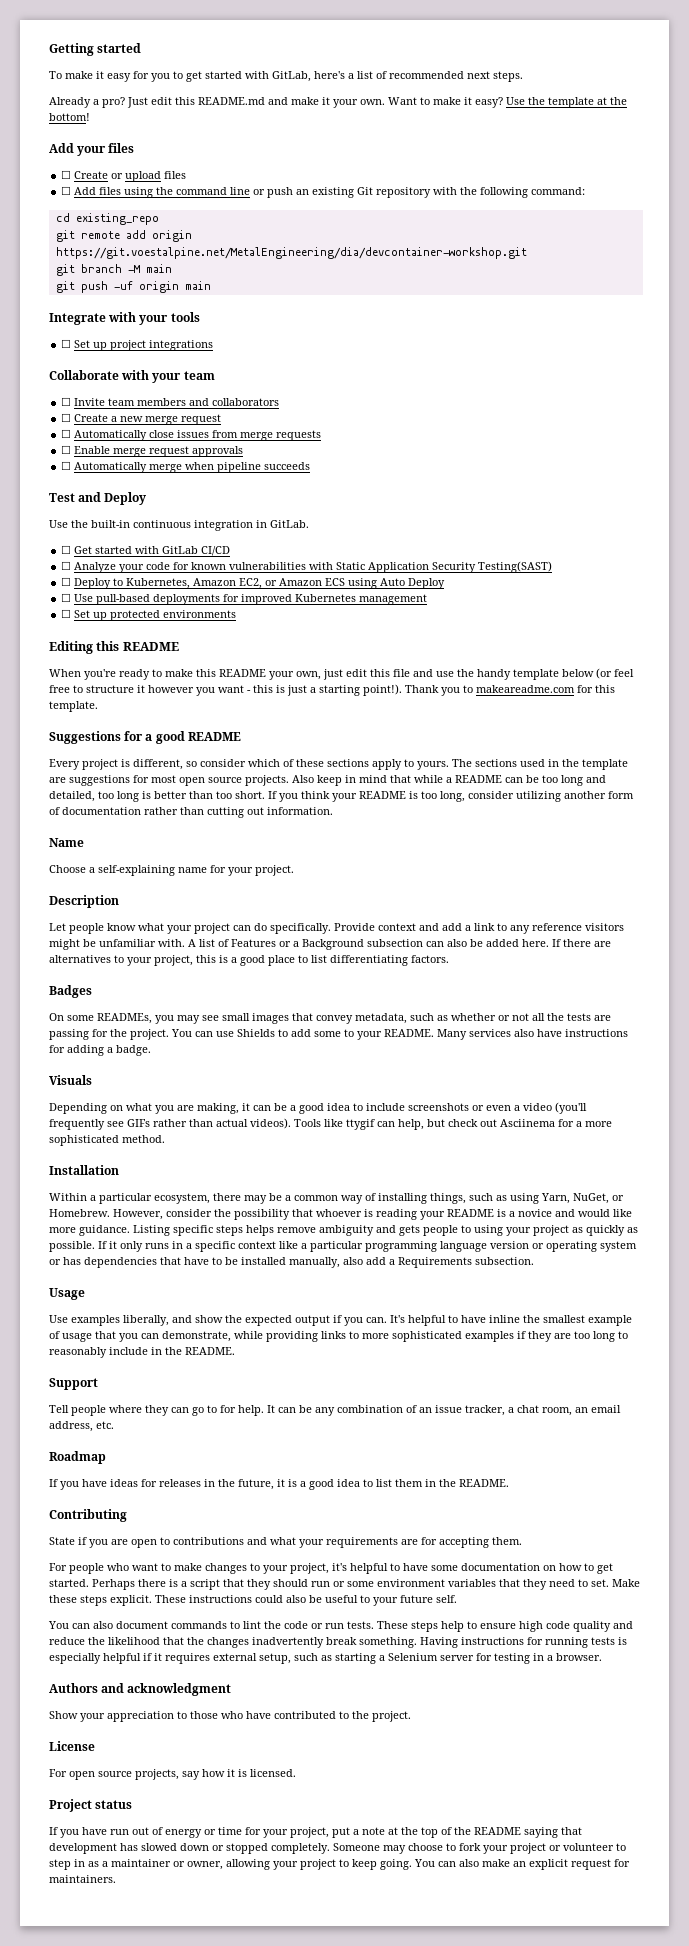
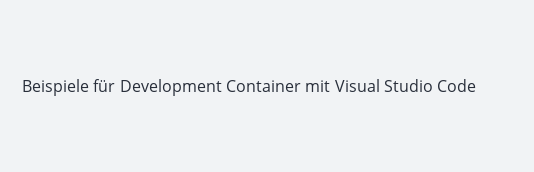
- Getting started
- To make it easy for you to get started with GitLab, here's a list of recommended next steps.
- Already a pro? Just edit this README.md and make it your own. Want to make it easy? Use the template at the bottom!
- Add your files
- ☐ Create or upload files
- ☐ Add files using the command line or push an existing Git repository with the following command:
- cd existing_repo
- git remote add origin https://git.voestalpine.net/MetalEngineering/dia/devcontainer-workshop.git
- git branch -M main
- git push -uf origin main
- Integrate with your tools
- ☐ Set up project integrations
- Collaborate with your team
- ☐ Invite team members and collaborators
- ☐ Create a new merge request
- ☐ Automatically close issues from merge requests
- ☐ Enable merge request approvals
- ☐ Automatically merge when pipeline succeeds
- Test and Deploy
- Use the built-in continuous integration in GitLab.
- ☐ Get started with GitLab CI/CD
- ☐ Analyze your code for known vulnerabilities with Static Application Security Testing(SAST)
- ☐ Deploy to Kubernetes, Amazon EC2, or Amazon ECS using Auto Deploy
- ☐ Use pull-based deployments for improved Kubernetes management
- ☐ Set up protected environments
- Editing this README
- When you're ready to make this README your own, just edit this file and use the handy template below (or feel free to structure it however you want - this is just a starting point!). Thank you to makeareadme.com for this template.
- Suggestions for a good README
- Every project is different, so consider which of these sections apply to yours. The sections used in the template are suggestions for most open source projects. Also keep in mind that while a README can be too long and detailed, too long is better than too short. If you think your README is too long, consider utilizing another form of documentation rather than cutting out information.
- Name
- Choose a self-explaining name for your project.
- Description
- Let people know what your project can do specifically. Provide context and add a link to any reference visitors might be unfamiliar with. A list of Features or a Background subsection can also be added here. If there are alternatives to your project, this is a good place to list differentiating factors.
- Badges
- On some READMEs, you may see small images that convey metadata, such as whether or not all the tests are passing for the project. You can use Shields to add some to your README. Many services also have instructions for adding a badge.
- Visuals
- Depending on what you are making, it can be a good idea to include screenshots or even a video (you'll frequently see GIFs rather than actual videos). Tools like ttygif can help, but check out Asciinema for a more sophisticated method.
- Installation
- Within a particular ecosystem, there may be a common way of installing things, such as using Yarn, NuGet, or Homebrew. However, consider the possibility that whoever is reading your README is a novice and would like more guidance. Listing specific steps helps remove ambiguity and gets people to using your project as quickly as possible. If it only runs in a specific context like a particular programming language version or operating system or has dependencies that have to be installed manually, also add a Requirements subsection.
- Usage
- Use examples liberally, and show the expected output if you can. It's helpful to have inline the smallest example of usage that you can demonstrate, while providing links to more sophisticated examples if they are too long to reasonably include in the README.
- Support
- Tell people where they can go to for help. It can be any combination of an issue tracker, a chat room, an email address, etc.
- Roadmap
- If you have ideas for releases in the future, it is a good idea to list them in the README.
- Contributing
- State if you are open to contributions and what your requirements are for accepting them.
- For people who want to make changes to your project, it's helpful to have some documentation on how to get started. Perhaps there is a script that they should run or some environment variables that they need to set. Make these steps explicit. These instructions could also be useful to your future self.
- You can also document commands to lint the code or run tests. These steps help to ensure high code quality and reduce the likelihood that the changes inadvertently break something. Having instructions for running tests is especially helpful if it requires external setup, such as starting a Selenium server for testing in a browser.
- Authors and acknowledgment
- Show your appreciation to those who have contributed to the project.
- License
- For open source projects, say how it is licensed.
- Project status
- If you have run out of energy or time for your project, put a note at the top of the README saying that development has slowed down or stopped completely. Someone may choose to fork your project or volunteer to step in as a maintainer or owner, allowing your project to keep going. You can also make an explicit request for maintainers.
+ Beispiele für Development Container mit Visual Studio Code

